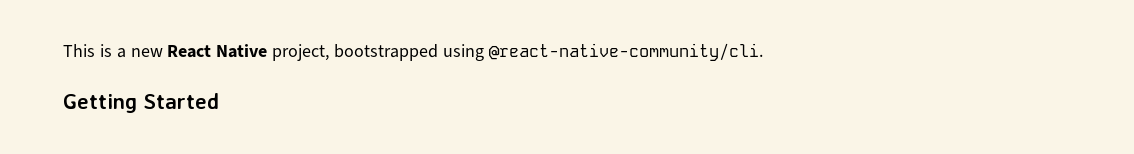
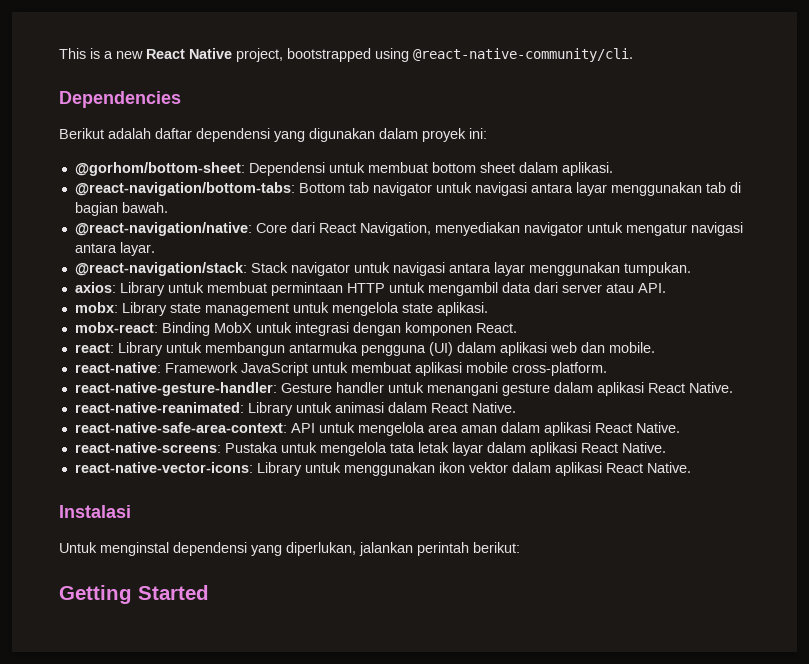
+ Dependencies
+ Berikut adalah daftar dependensi yang digunakan dalam proyek ini:
+ @gorhom/bottom-sheet: Dependensi untuk membuat bottom sheet dalam aplikasi.
+ @react-navigation/bottom-tabs: Bottom tab navigator untuk navigasi antara layar menggunakan tab di bagian bawah.
+ @react-navigation/native: Core dari React Navigation, menyediakan navigator untuk mengatur navigasi antara layar.
+ @react-navigation/stack: Stack navigator untuk navigasi antara layar menggunakan tumpukan.
+ axios: Library untuk membuat permintaan HTTP untuk mengambil data dari server atau API.
+ mobx: Library state management untuk mengelola state aplikasi.
+ mobx-react: Binding MobX untuk integrasi dengan komponen React.
+ react: Library untuk membangun antarmuka pengguna (UI) dalam aplikasi web dan mobile.
+ react-native: Framework JavaScript untuk membuat aplikasi mobile cross-platform.
+ react-native-gesture-handler: Gesture handler untuk menangani gesture dalam aplikasi React Native.
+ react-native-reanimated: Library untuk animasi dalam React Native.
+ react-native-safe-area-context: API untuk mengelola area aman dalam aplikasi React Native.
+ react-native-screens: Pustaka untuk mengelola tata letak layar dalam aplikasi React Native.
+ react-native-vector-icons: Library untuk menggunakan ikon vektor dalam aplikasi React Native.
+ Instalasi
+ Untuk menginstal dependensi yang diperlukan, jalankan perintah berikut:

